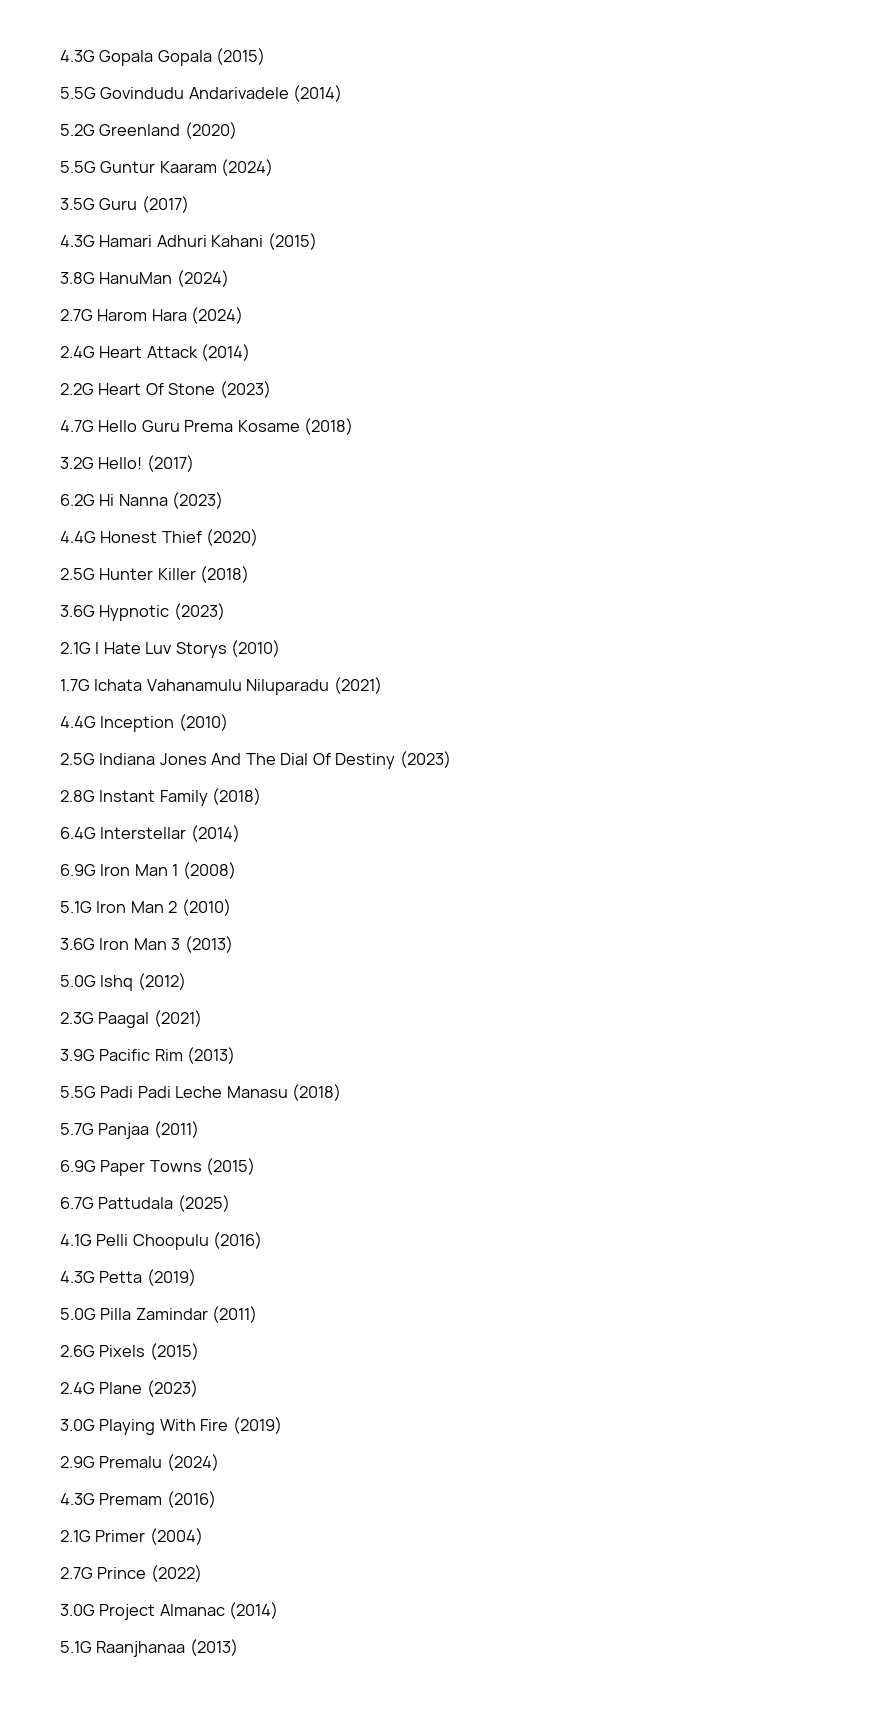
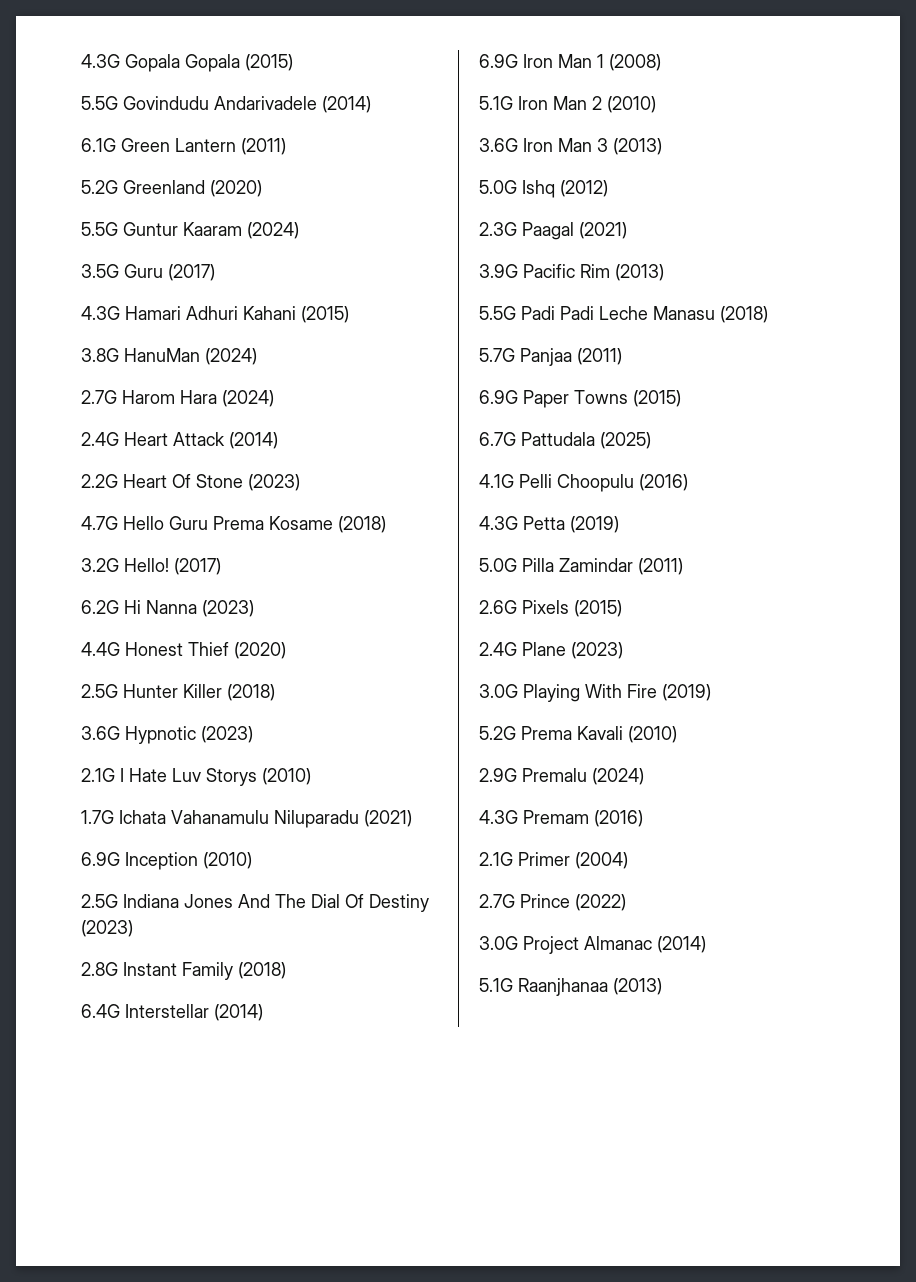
+ 6.1G Green Lantern (2011)
- 4.4G Inception (2010)
+ 6.9G Inception (2010)
+ 5.2G Prema Kavali (2010)

